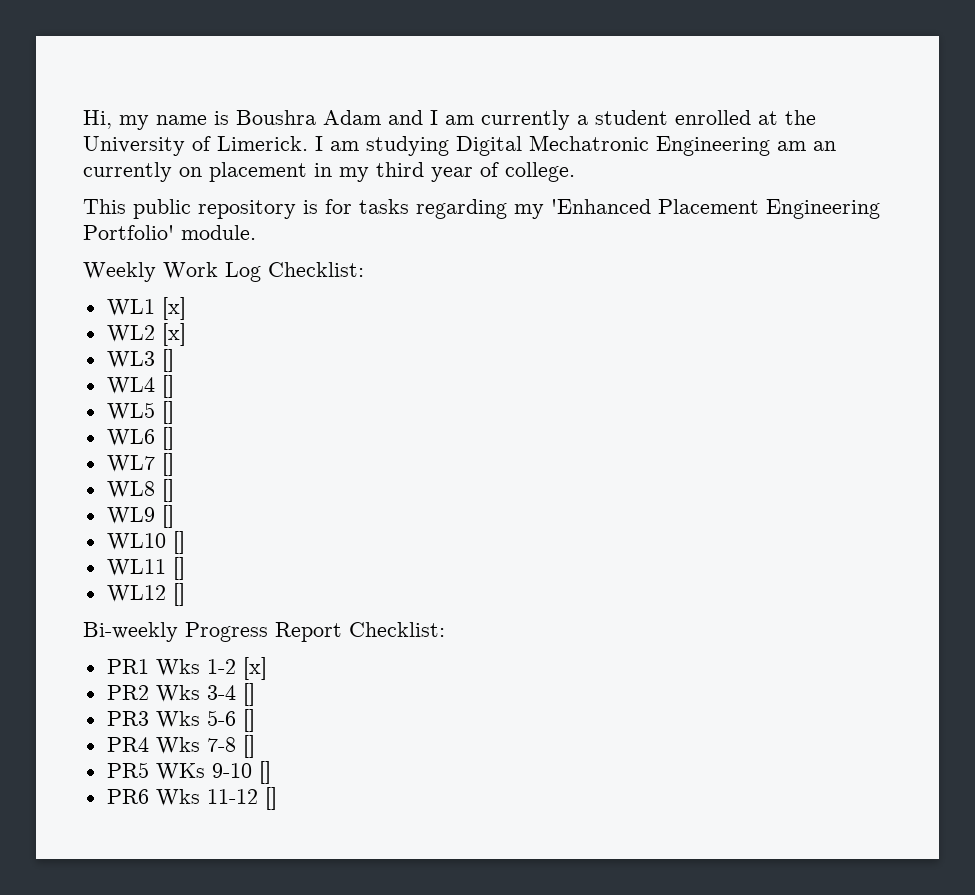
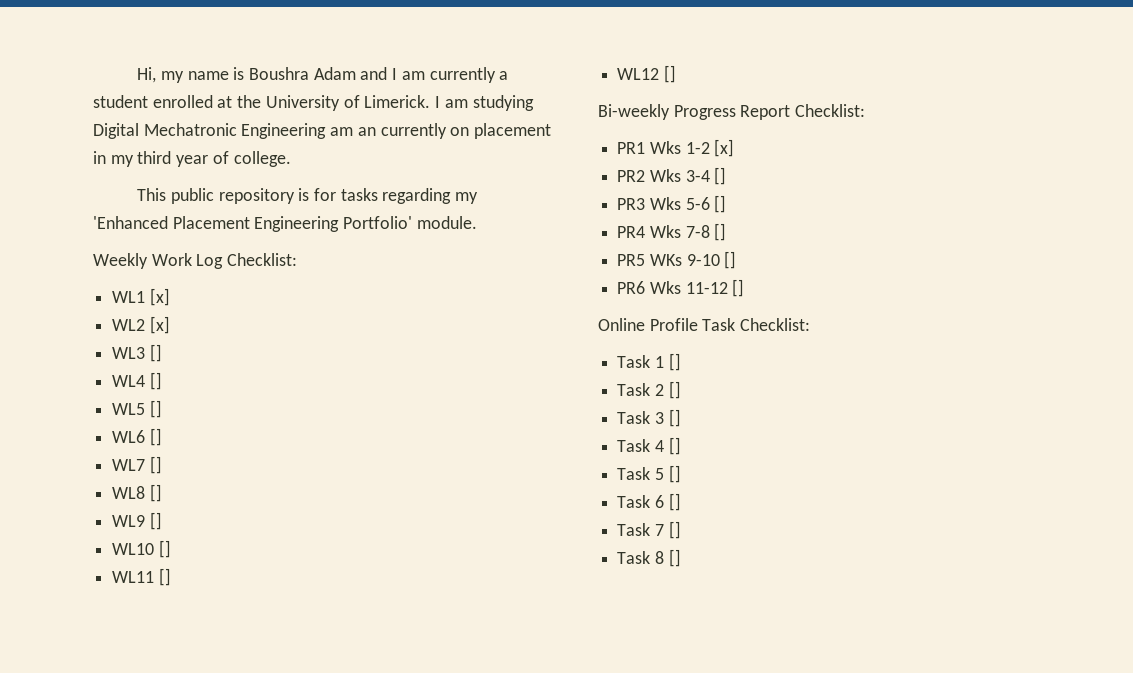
+ Online Profile Task Checklist:
+ Task 1 []
+ Task 2 []
+ Task 3 []
+ Task 4 []
+ Task 5 []
+ Task 6 []
+ Task 7 []
+ Task 8 []

